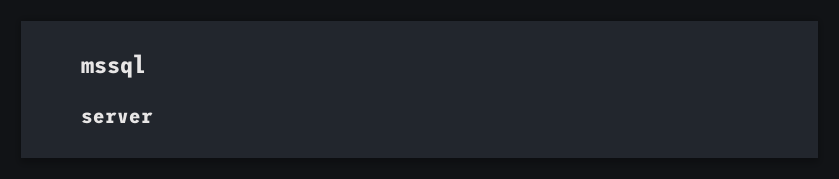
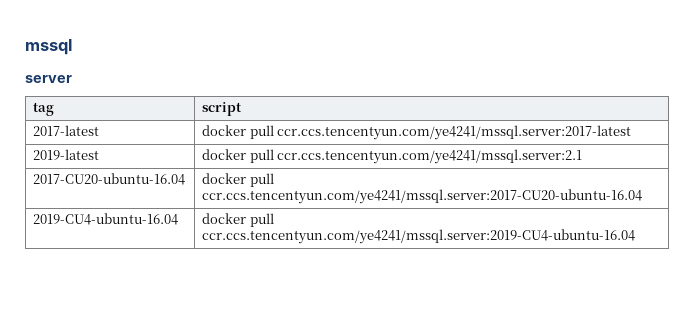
+ tag | script
+ 2017-latest | docker pull ccr.ccs.tencentyun.com/ye4241/mssql.server:2017-latest
+ 2019-latest | docker pull ccr.ccs.tencentyun.com/ye4241/mssql.server:2.1
+ 2017-CU20-ubuntu-16.04 | docker pull ccr.ccs.tencentyun.com/ye4241/mssql.server:2017-CU20-ubuntu-16.04
+ 2019-CU4-ubuntu-16.04 | docker pull ccr.ccs.tencentyun.com/ye4241/mssql.server:2019-CU4-ubuntu-16.04

